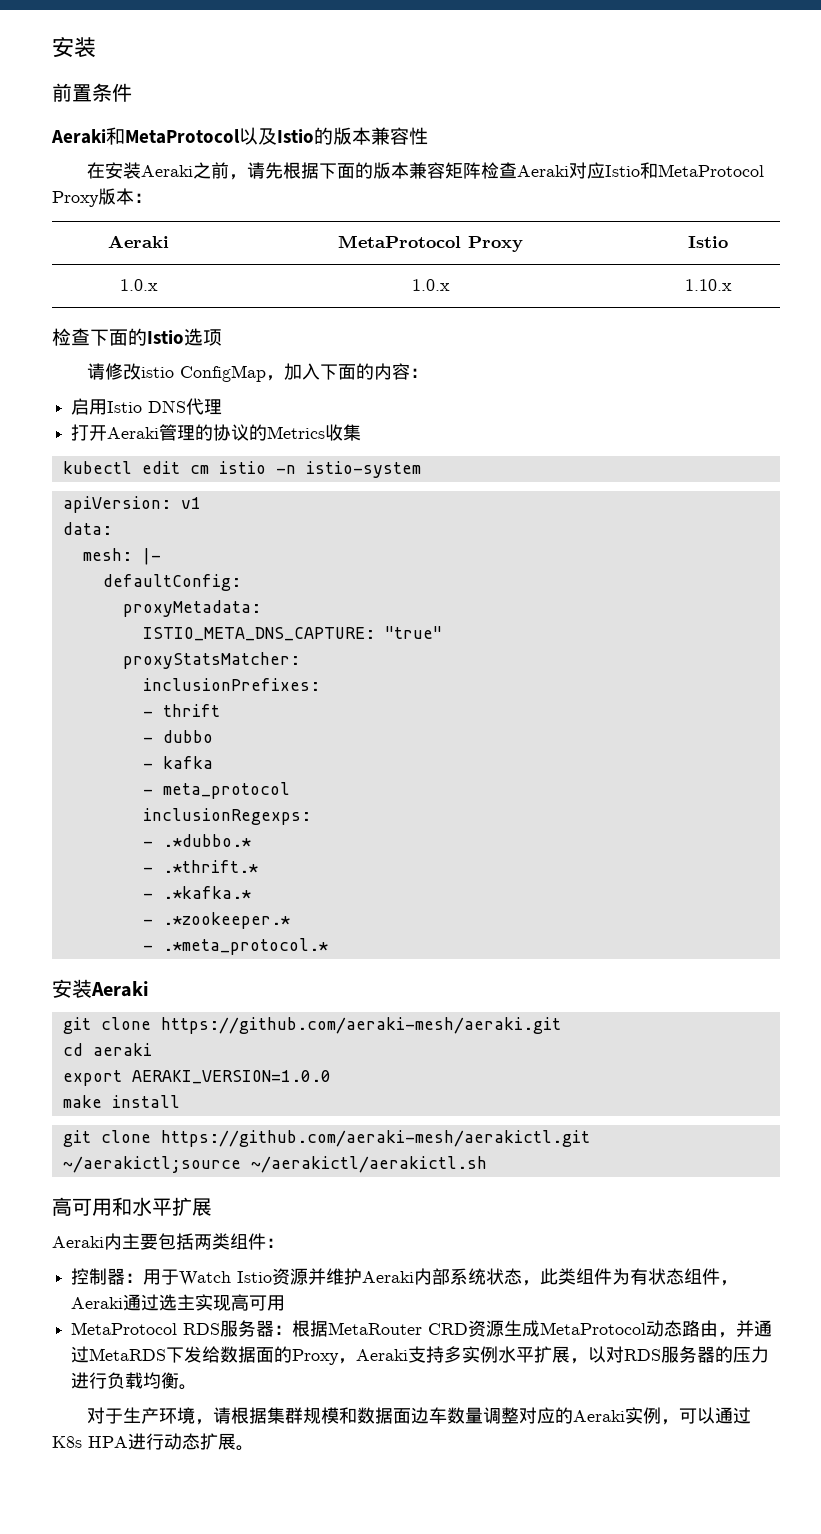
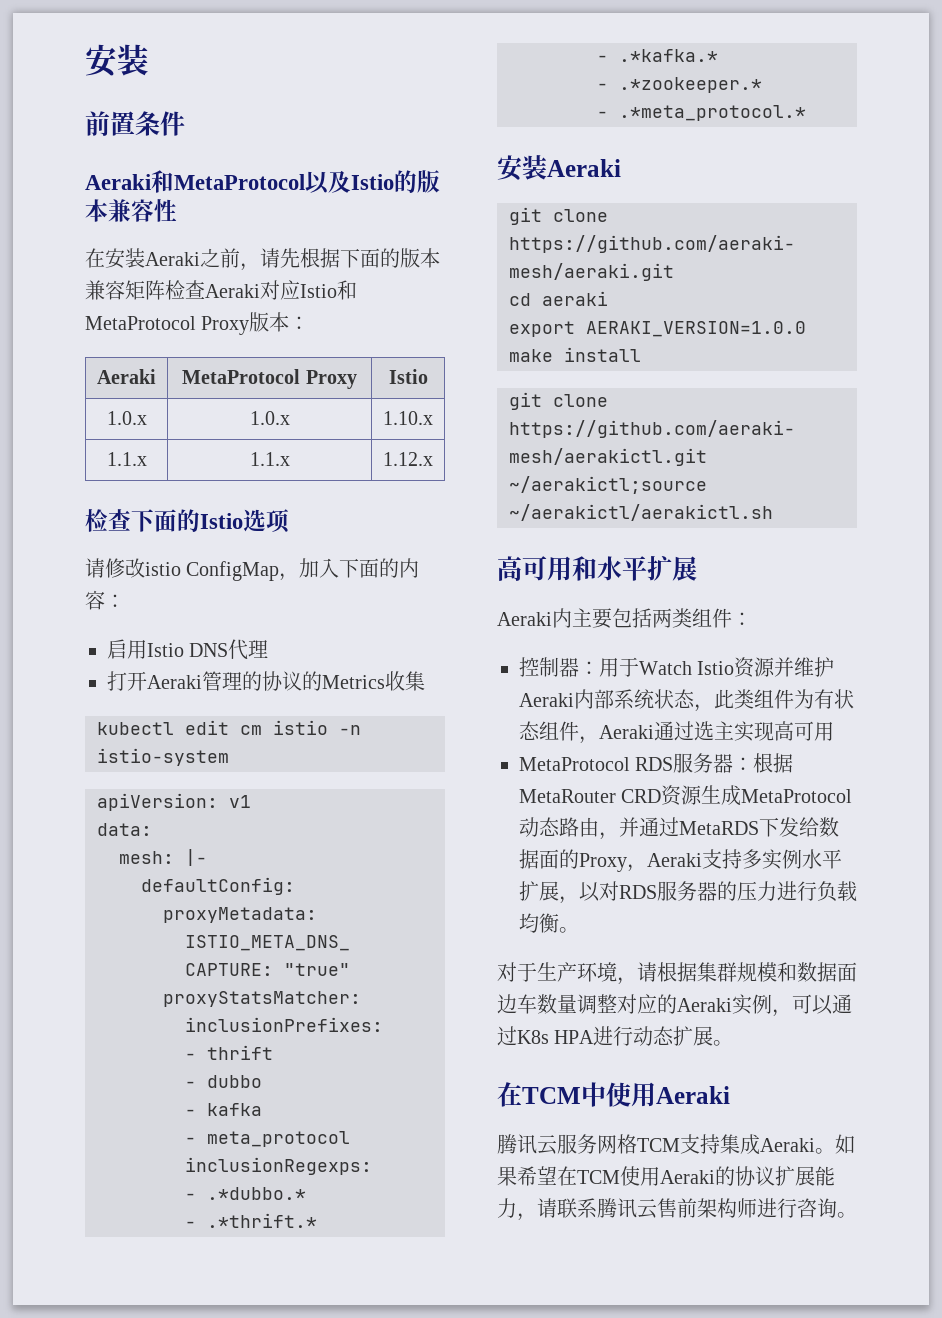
+ 1.1.x | 1.1.x | 1.12.x
+ 在TCM中使用Aeraki
+ 腾讯云服务网格TCM支持集成Aeraki。如果希望在TCM使用Aeraki的协议扩展能力，请联系腾讯云售前架构师进行咨询。

